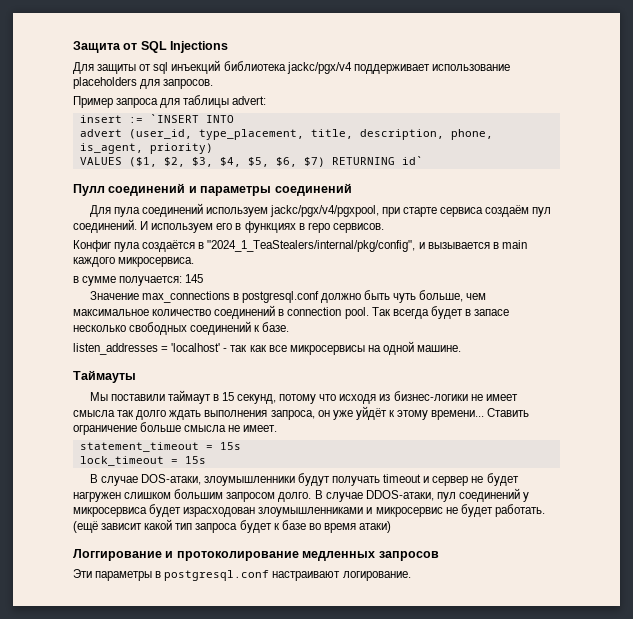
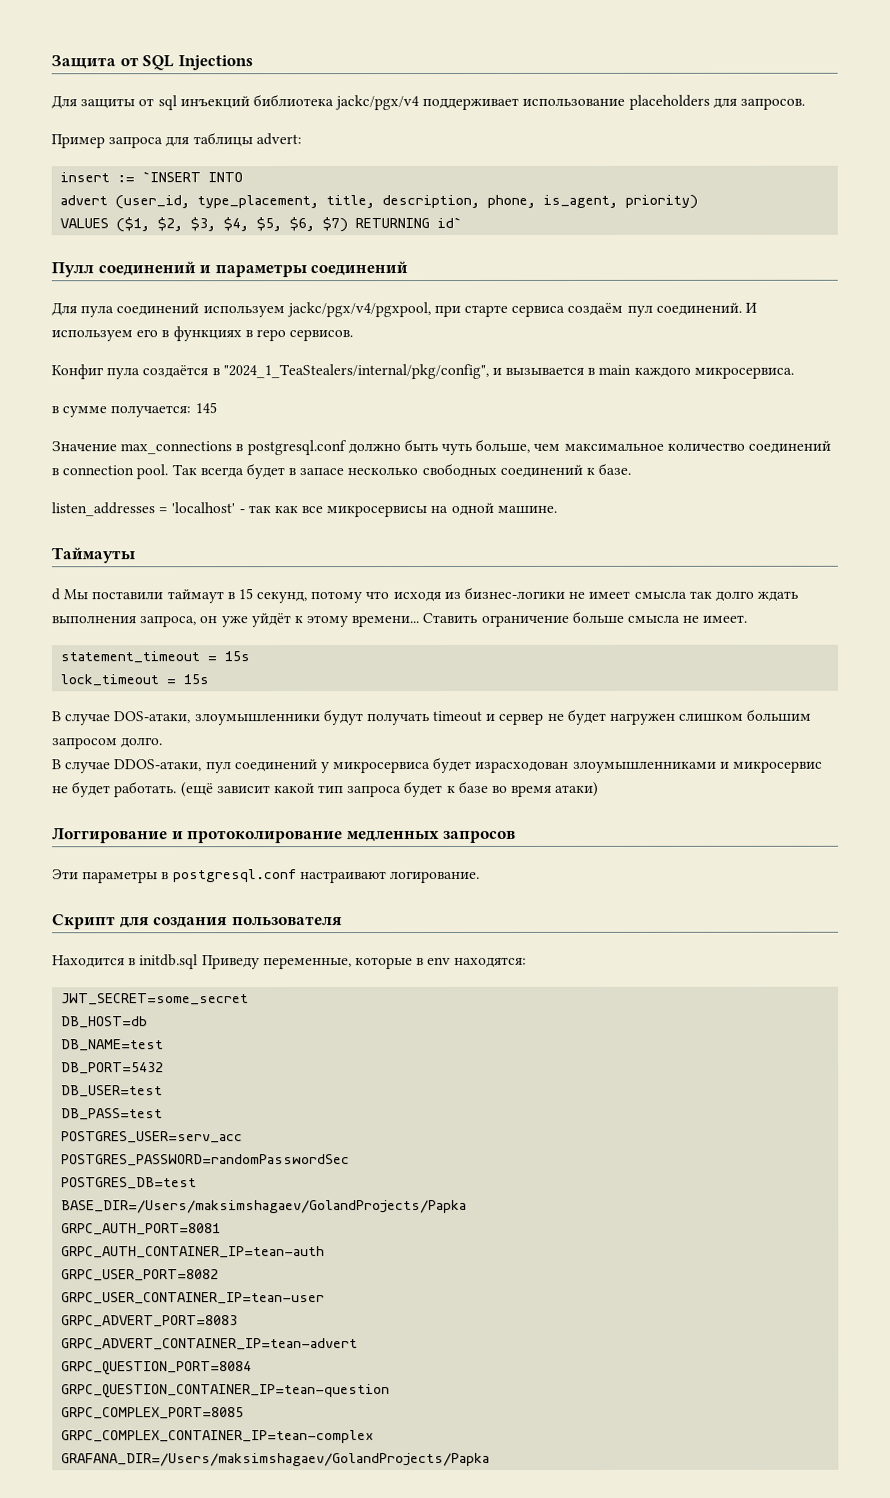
- Мы поставили таймаут в 15 секунд, потому что исходя из бизнес-логики не имеет смысла так долго ждать выполнения запроса, он уже уйдёт к этому времени...
+ d Мы поставили таймаут в 15 секунд, потому что исходя из бизнес-логики не имеет смысла так долго ждать выполнения запроса, он уже уйдёт к этому времени...
- В случае DOS-атаки, злоумышленники будут получать timeout и сервер не будет нагружен слишком большим запросом долго. В случае DDOS-атаки, пул соединений у микросервиса будет израсходован злоумышленниками и микросервис не будет работать.
+ В случае DOS-атаки, злоумышленники будут получать timeout и сервер не будет нагружен слишком большим запросом долго.
+ В случае DDOS-атаки, пул соединений у микросервиса будет израсходован злоумышленниками и микросервис не будет работать.
+ Скрипт для создания пользователя
+ Находится в initdb.sql Приведу переменные, которые в env находятся:
+ JWT_SECRET=some_secret
+ DB_HOST=db
+ DB_NAME=test
+ DB_PORT=5432
+ DB_USER=test
+ DB_PASS=test
+ POSTGRES_USER=serv_acc
+ POSTGRES_PASSWORD=randomPasswordSec
+ POSTGRES_DB=test
+ BASE_DIR=/Users/maksimshagaev/GolandProjects/Papka
+ GRPC_AUTH_PORT=8081
+ GRPC_AUTH_CONTAINER_IP=tean-auth
+ GRPC_USER_PORT=8082
+ GRPC_USER_CONTAINER_IP=tean-user
+ GRPC_ADVERT_PORT=8083
+ GRPC_ADVERT_CONTAINER_IP=tean-advert
+ GRPC_QUESTION_PORT=8084
+ GRPC_QUESTION_CONTAINER_IP=tean-question
+ GRPC_COMPLEX_PORT=8085
+ GRPC_COMPLEX_CONTAINER_IP=tean-complex
+ GRAFANA_DIR=/Users/maksimshagaev/GolandProjects/Papka

